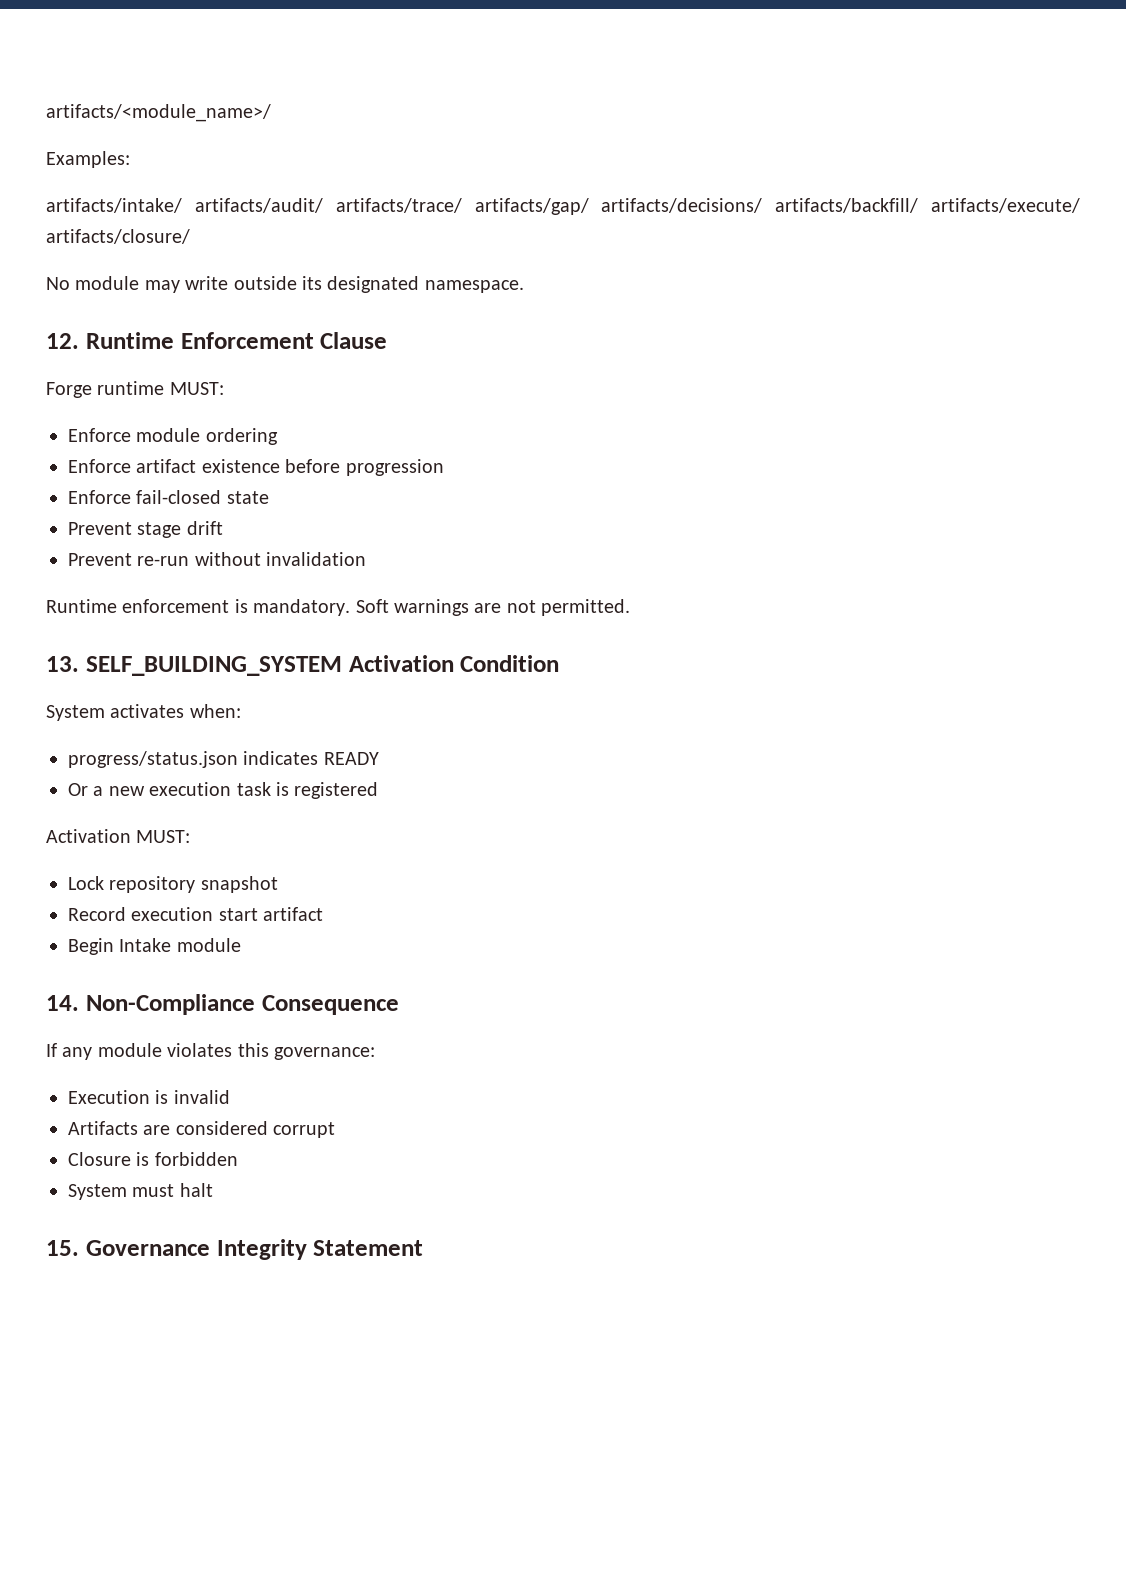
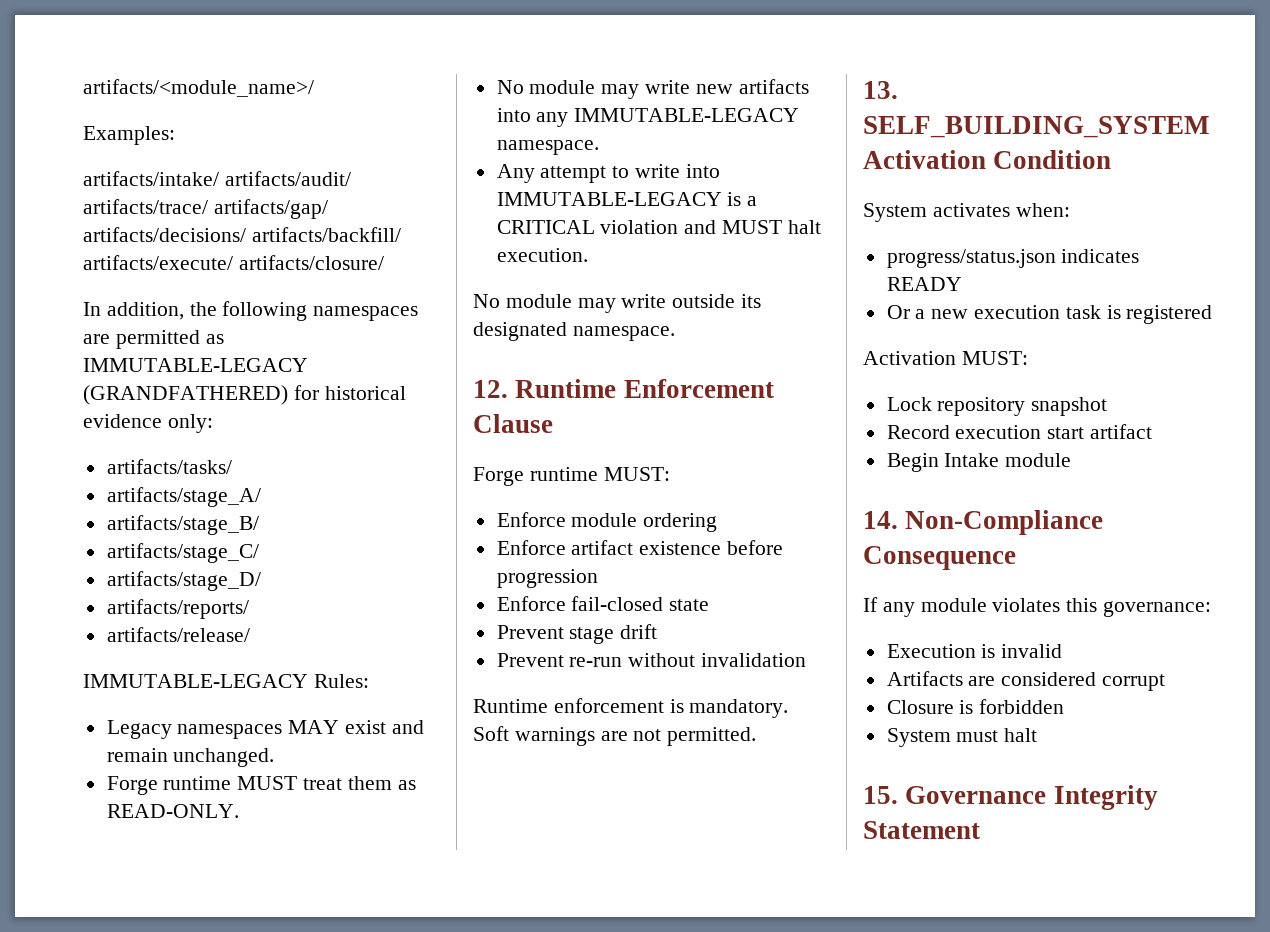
+ In addition, the following namespaces are permitted as IMMUTABLE-LEGACY (GRANDFATHERED) for historical evidence only:
+ artifacts/tasks/
+ artifacts/stage_A/
+ artifacts/stage_B/
+ artifacts/stage_C/
+ artifacts/stage_D/
+ artifacts/reports/
+ artifacts/release/
+ IMMUTABLE-LEGACY Rules:
+ Legacy namespaces MAY exist and remain unchanged.
+ Forge runtime MUST treat them as READ-ONLY.
+ No module may write new artifacts into any IMMUTABLE-LEGACY namespace.
+ Any attempt to write into IMMUTABLE-LEGACY is a CRITICAL violation and MUST halt execution.

